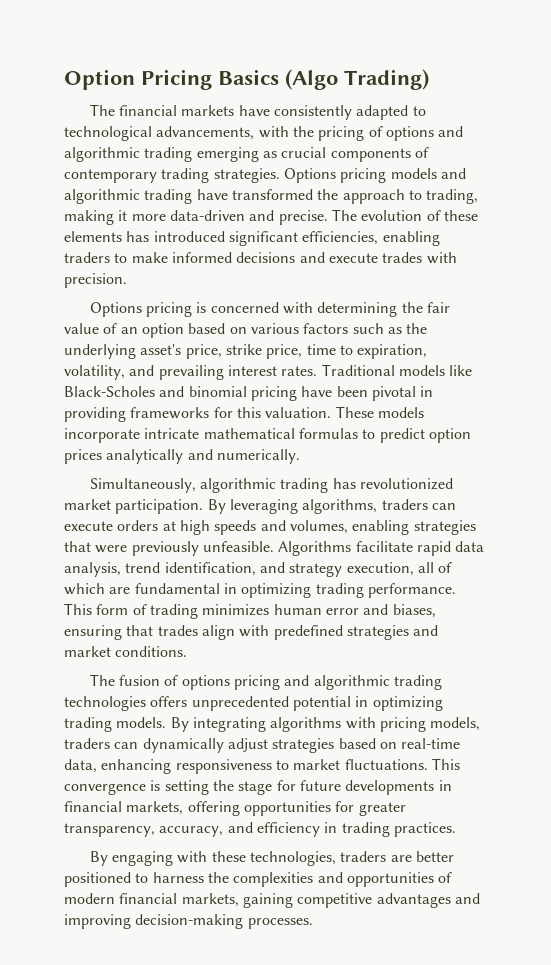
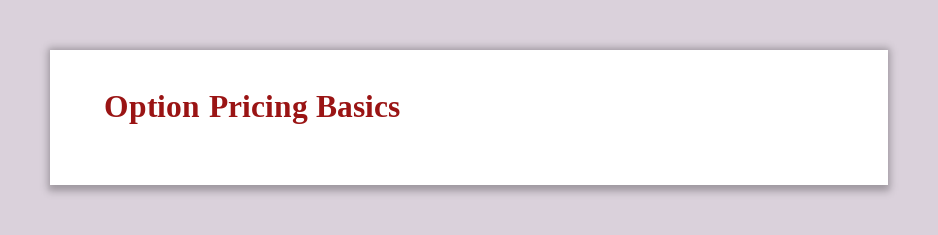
- Option Pricing Basics (Algo Trading)
- The financial markets have consistently adapted to technological advancements, with the pricing of options and algorithmic trading emerging as crucial components of contemporary trading strategies. Options pricing models and algorithmic trading have transformed the approach to trading, making it more data-driven and precise. The evolution of these elements has introduced significant efficiencies, enabling traders to make informed decisions and execute trades with precision.
- Options pricing is concerned with determining the fair value of an option based on various factors such as the underlying asset's price, strike price, time to expiration, volatility, and prevailing interest rates. Traditional models like Black-Scholes and binomial pricing have been pivotal in providing frameworks for this valuation. These models incorporate intricate mathematical formulas to predict option prices analytically and numerically.
- Simultaneously, algorithmic trading has revolutionized market participation. By leveraging algorithms, traders can execute orders at high speeds and volumes, enabling strategies that were previously unfeasible. Algorithms facilitate rapid data analysis, trend identification, and strategy execution, all of which are fundamental in optimizing trading performance. This form of trading minimizes human error and biases, ensuring that trades align with predefined strategies and market conditions.
- The fusion of options pricing and algorithmic trading technologies offers unprecedented potential in optimizing trading models. By integrating algorithms with pricing models, traders can dynamically adjust strategies based on real-time data, enhancing responsiveness to market fluctuations. This convergence is setting the stage for future developments in financial markets, offering opportunities for greater transparency, accuracy, and efficiency in trading practices.
- By engaging with these technologies, traders are better positioned to harness the complexities and opportunities of modern financial markets, gaining competitive advantages and improving decision-making processes.
+ Option Pricing Basics

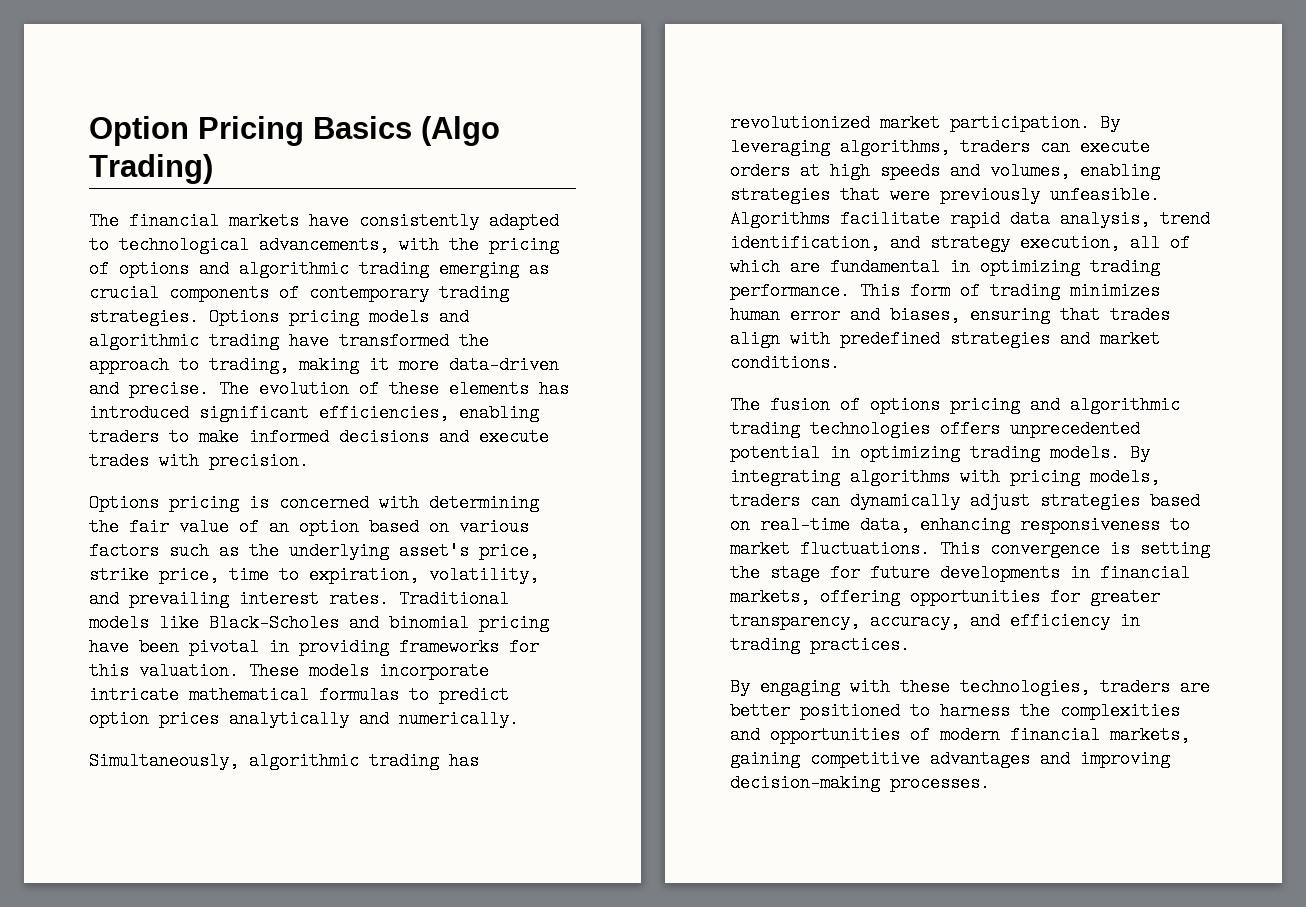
- Option Pricing Basics
+ Option Pricing Basics (Algo Trading)
+ The financial markets have consistently adapted to technological advancements, with the pricing of options and algorithmic trading emerging as crucial components of contemporary trading strategies. Options pricing models and algorithmic trading have transformed the approach to trading, making it more data-driven and precise. The evolution of these elements has introduced significant efficiencies, enabling traders to make informed decisions and execute trades with precision.
+ Options pricing is concerned with determining the fair value of an option based on various factors such as the underlying asset's price, strike price, time to expiration, volatility, and prevailing interest rates. Traditional models like Black-Scholes and binomial pricing have been pivotal in providing frameworks for this valuation. These models incorporate intricate mathematical formulas to predict option prices analytically and numerically.
+ Simultaneously, algorithmic trading has revolutionized market participation. By leveraging algorithms, traders can execute orders at high speeds and volumes, enabling strategies that were previously unfeasible. Algorithms facilitate rapid data analysis, trend identification, and strategy execution, all of which are fundamental in optimizing trading performance. This form of trading minimizes human error and biases, ensuring that trades align with predefined strategies and market conditions.
+ The fusion of options pricing and algorithmic trading technologies offers unprecedented potential in optimizing trading models. By integrating algorithms with pricing models, traders can dynamically adjust strategies based on real-time data, enhancing responsiveness to market fluctuations. This convergence is setting the stage for future developments in financial markets, offering opportunities for greater transparency, accuracy, and efficiency in trading practices.
+ By engaging with these technologies, traders are better positioned to harness the complexities and opportunities of modern financial markets, gaining competitive advantages and improving decision-making processes.

